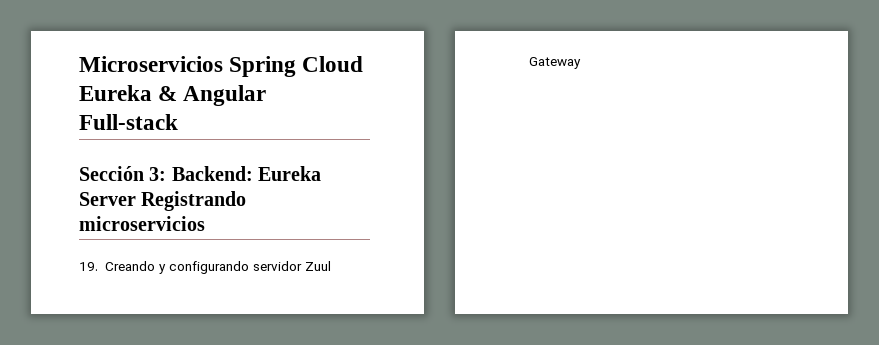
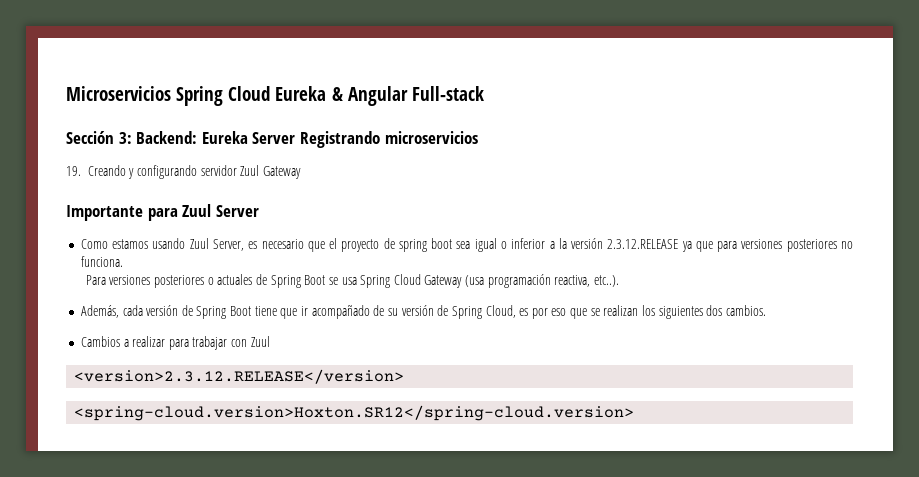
+ Importante para Zuul Server
+ Como estamos usando Zuul Server, es necesario que el proyecto de spring boot sea igual o inferior a la versión 2.3.12.RELEASE ya que para versiones posteriores no funciona.
+ Para versiones posteriores o actuales de Spring Boot se usa Spring Cloud Gateway (usa programación reactiva, etc..).
+ Además, cada versión de Spring Boot tiene que ir acompañado de su versión de Spring Cloud, es por eso que se realizan los siguientes dos cambios.
+ Cambios a realizar para trabajar con Zuul
+ <version>2.3.12.RELEASE</version>
+ <spring-cloud.version>Hoxton.SR12</spring-cloud.version>

